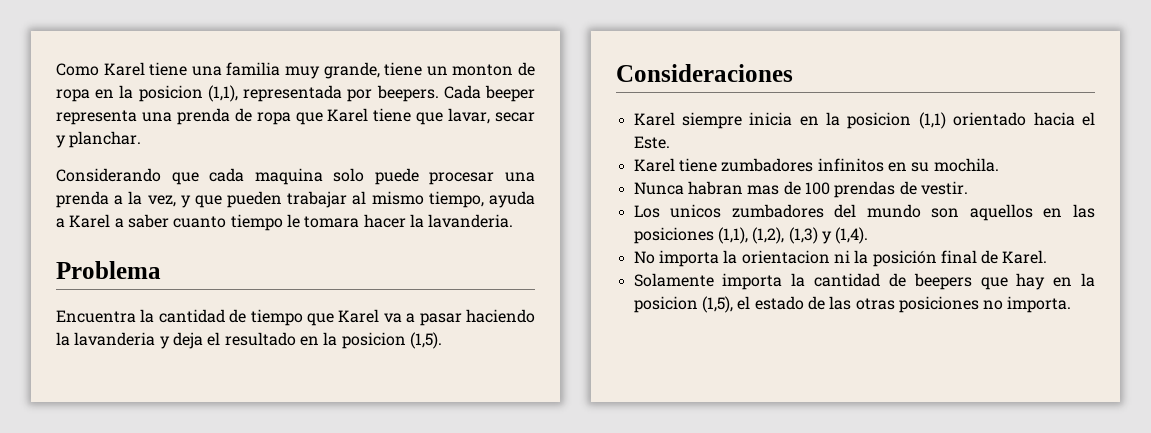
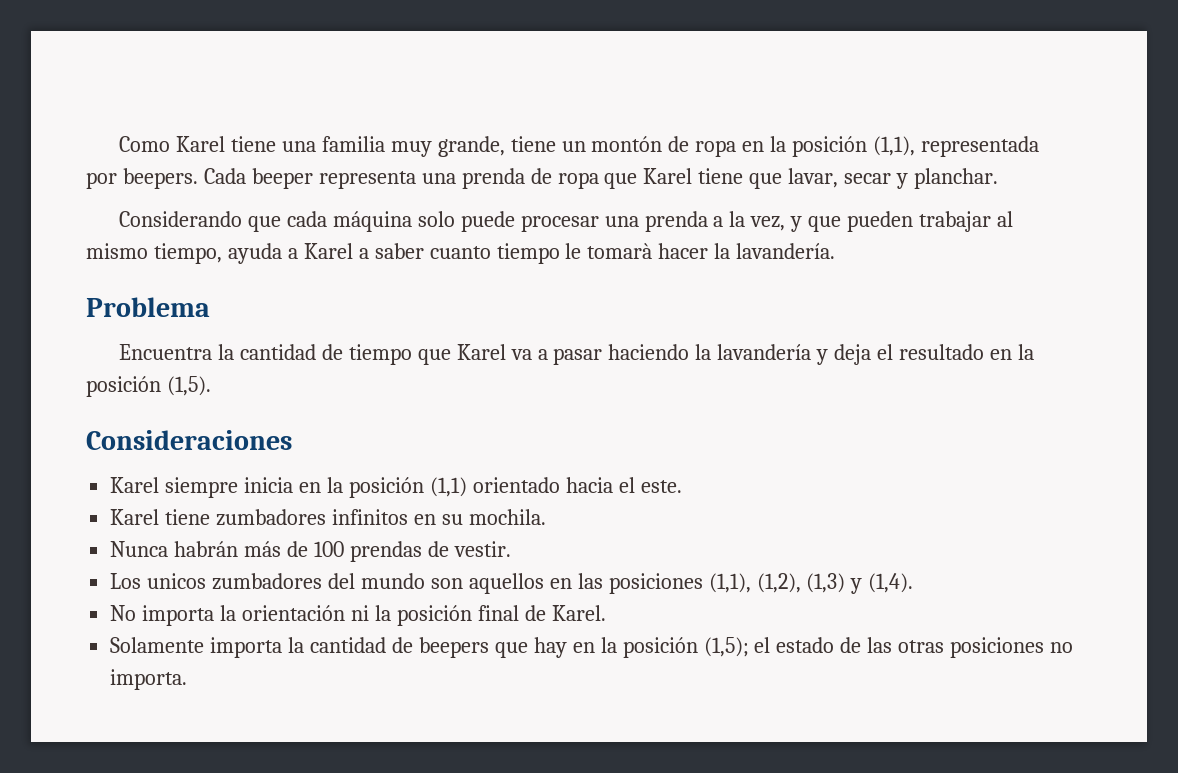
- Como Karel tiene una familia muy grande, tiene un monton de ropa en la posicion (1,1), representada por beepers.
+ Como Karel tiene una familia muy grande, tiene un montón de ropa en la posición (1,1), representada por beepers.
- Considerando que cada maquina solo puede procesar una prenda a la vez, y que pueden trabajar al mismo tiempo, ayuda a Karel a saber cuanto tiempo le tomara hacer la lavanderia.
+ Considerando que cada máquina solo puede procesar una prenda a la vez, y que pueden trabajar al mismo tiempo, ayuda a Karel a saber cuanto tiempo le tomarà hacer la lavandería.
- Encuentra la cantidad de tiempo que Karel va a pasar haciendo la lavanderia y deja el resultado en la posicion (1,5).
+ Encuentra la cantidad de tiempo que Karel va a pasar haciendo la lavandería y deja el resultado en la posición (1,5).
- Karel siempre inicia en la posicion (1,1) orientado hacia el Este.
+ Karel siempre inicia en la posición (1,1) orientado hacia el este.
- Nunca habran mas de 100 prendas de vestir.
+ Nunca habrán más de 100 prendas de vestir.
- No importa la orientacion ni la posición final de Karel.
+ No importa la orientación ni la posición final de Karel.
- Solamente importa la cantidad de beepers que hay en la posicion (1,5), el estado de las otras posiciones no importa.
+ Solamente importa la cantidad de beepers que hay en la posición (1,5); el estado de las otras posiciones no importa.

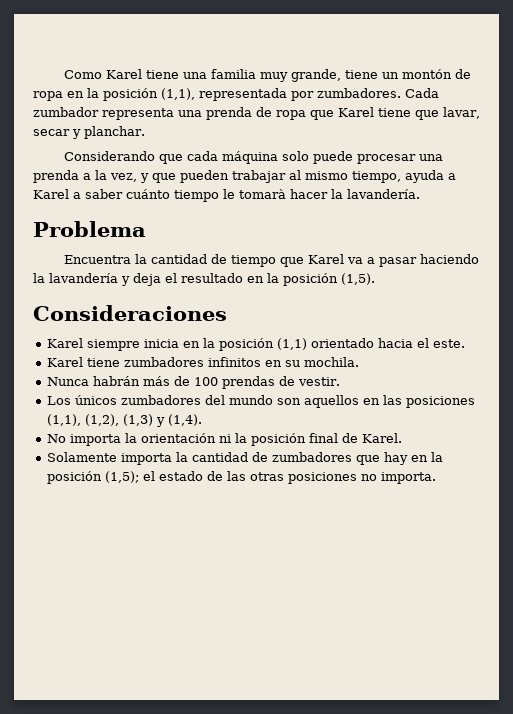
- Como Karel tiene una familia muy grande, tiene un montón de ropa en la posición (1,1), representada por beepers. Cada beeper representa una prenda de ropa que Karel tiene que lavar, secar y planchar.
+ Como Karel tiene una familia muy grande, tiene un montón de ropa en la posición (1,1), representada por zumbadores. Cada zumbador representa una prenda de ropa que Karel tiene que lavar, secar y planchar.
- Considerando que cada máquina solo puede procesar una prenda a la vez, y que pueden trabajar al mismo tiempo, ayuda a Karel a saber cuanto tiempo le tomarà hacer la lavandería.
+ Considerando que cada máquina solo puede procesar una prenda a la vez, y que pueden trabajar al mismo tiempo, ayuda a Karel a saber cuánto tiempo le tomarà hacer la lavandería.
- Los unicos zumbadores del mundo son aquellos en las posiciones (1,1), (1,2), (1,3) y (1,4).
+ Los únicos zumbadores del mundo son aquellos en las posiciones (1,1), (1,2), (1,3) y (1,4).
- Solamente importa la cantidad de beepers que hay en la posición (1,5); el estado de las otras posiciones no importa.
+ Solamente importa la cantidad de zumbadores que hay en la posición (1,5); el estado de las otras posiciones no importa.

